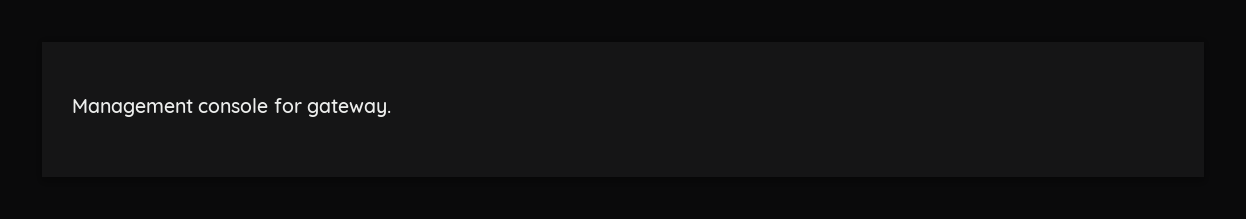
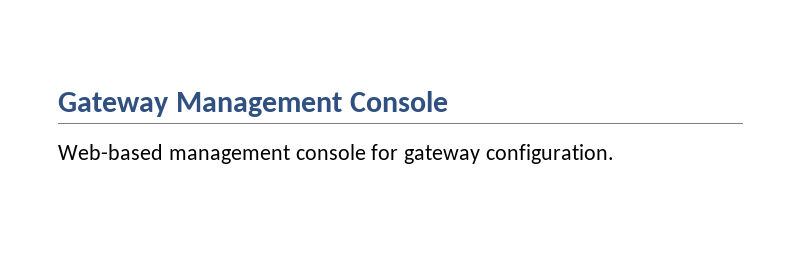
- Management console for gateway.
+ Gateway Management Console
+ Web-based management console for gateway configuration.

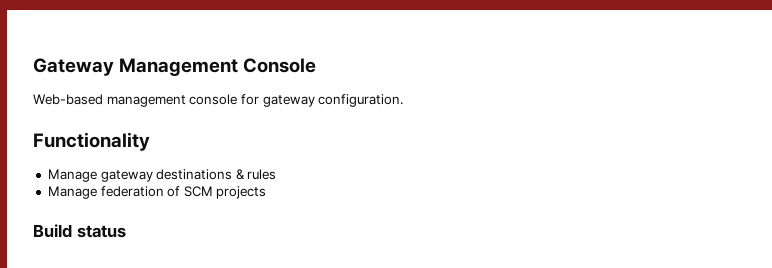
+ Functionality
+ Manage gateway destinations & rules
+ Manage federation of SCM projects
+ Build status

